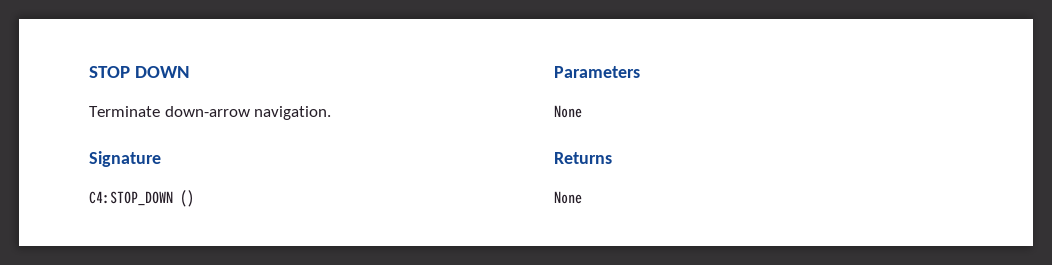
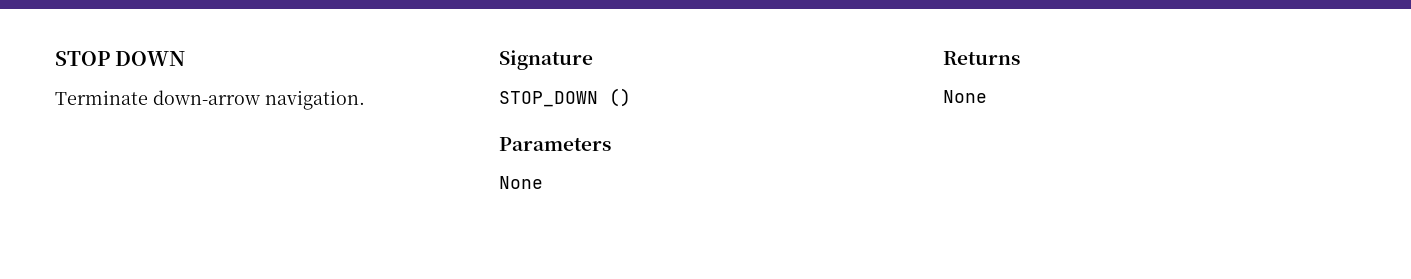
- C4:STOP_DOWN ()
+ STOP_DOWN ()

